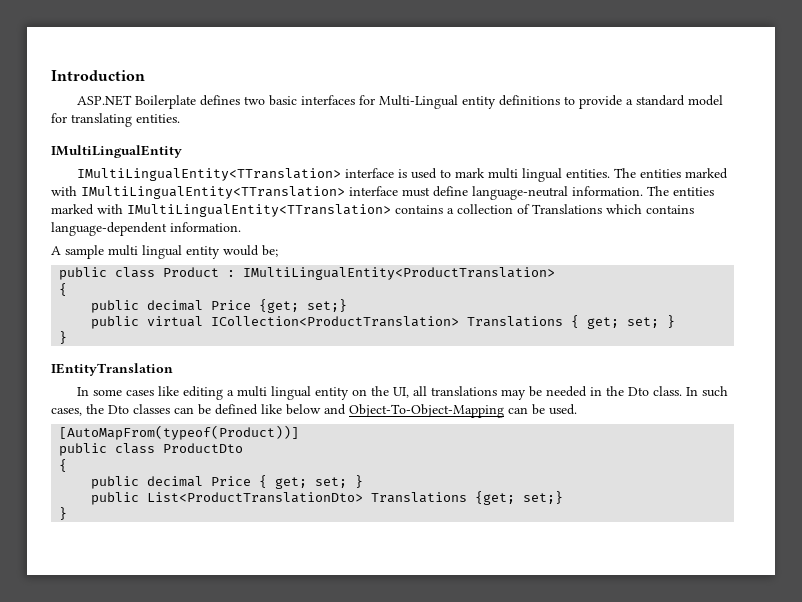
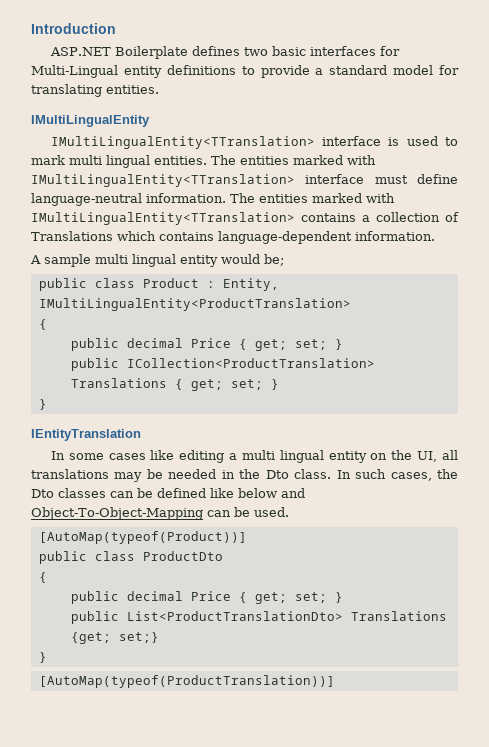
- public class Product : IMultiLingualEntity<ProductTranslation>
+ public class Product : Entity, IMultiLingualEntity<ProductTranslation>
  {
- public decimal Price {get; set;}
- public virtual ICollection<ProductTranslation> Translations { get; set; }
+ public decimal Price { get; set; }
+ public ICollection<ProductTranslation> Translations { get; set; }
- [AutoMapFrom(typeof(Product))]
+ [AutoMap(typeof(Product))]
+ [AutoMap(typeof(ProductTranslation))]

